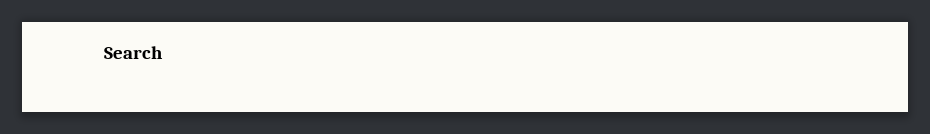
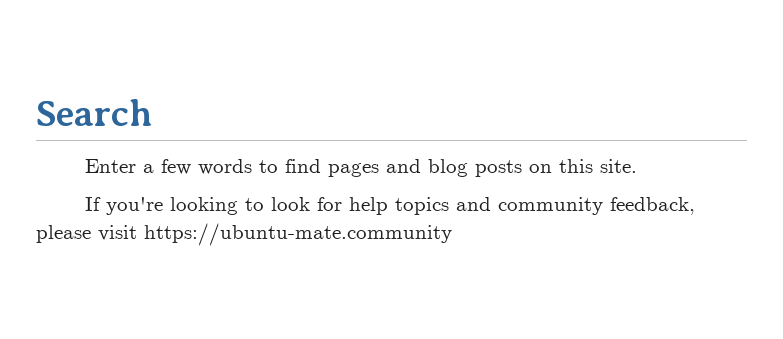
+ Enter a few words to find pages and blog posts on this site.
+ If you're looking to look for help topics and community feedback, please visit https://ubuntu-mate.community

